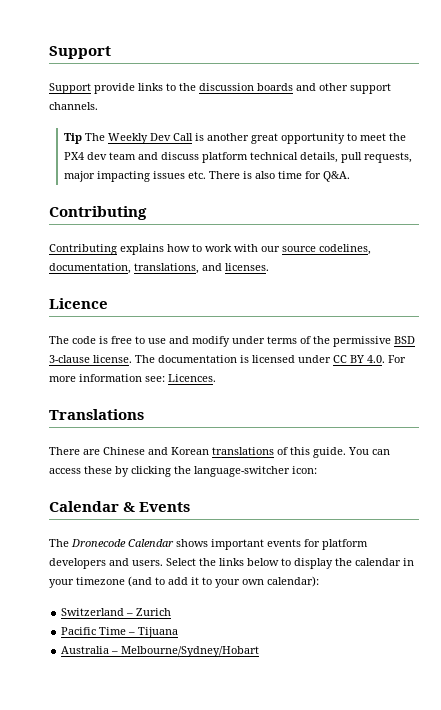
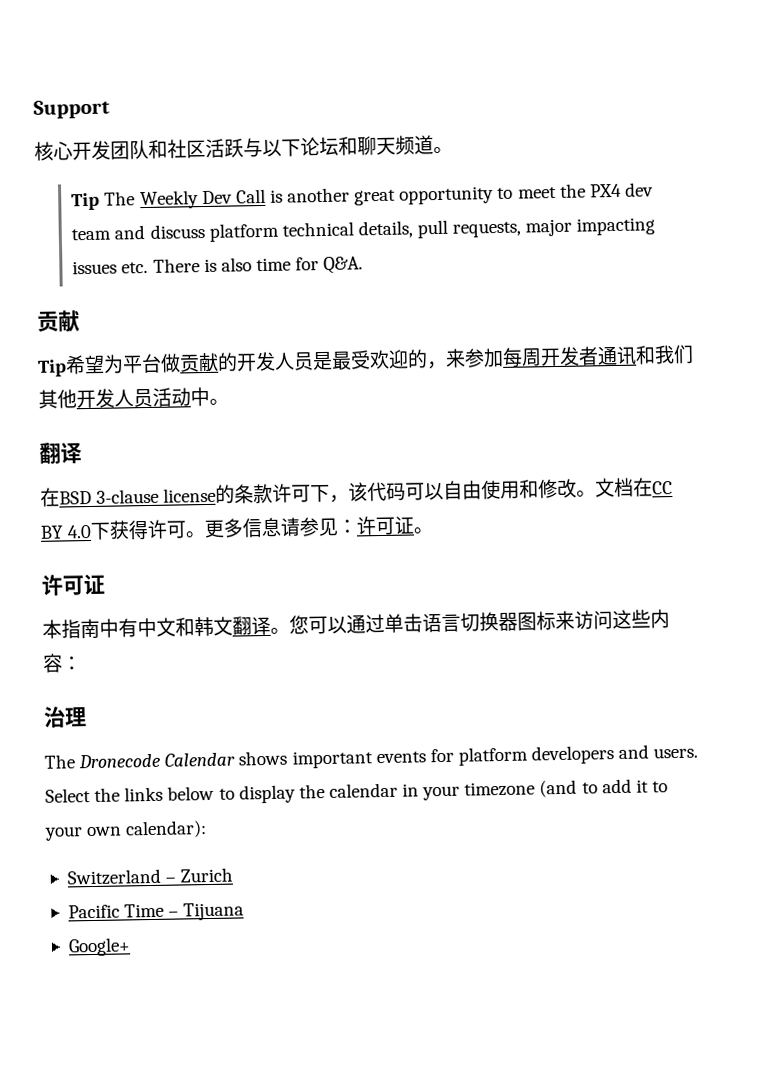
- Support provide links to the discussion boards and other support channels.
+ 核心开发团队和社区活跃与以下论坛和聊天频道。
  Tip The Weekly Dev Call is another great opportunity to meet the PX4 dev team and discuss platform technical details, pull requests, major impacting issues etc. There is also time for Q&A.
- Contributing
- Contributing explains how to work with our source codelines, documentation, translations, and licenses.
- Licence
- The code is free to use and modify under terms of the permissive BSD 3-clause license. The documentation is licensed under CC BY 4.0. For more information see: Licences.
- Translations
- There are Chinese and Korean translations of this guide. You can access these by clicking the language-switcher icon:
- Calendar & Events
+ 贡献
+ Tip希望为平台做贡献的开发人员是最受欢迎的，来参加每周开发者通讯和我们其他开发人员活动中。
+ 翻译
+ 在BSD 3-clause license的条款许可下，该代码可以自由使用和修改。文档在CC BY 4.0下获得许可。更多信息请参见：许可证。
+ 许可证
+ 本指南中有中文和韩文翻译。您可以通过单击语言切换器图标来访问这些内容：
+ 治理
- Australia – Melbourne/Sydney/Hobart
+ Google+

